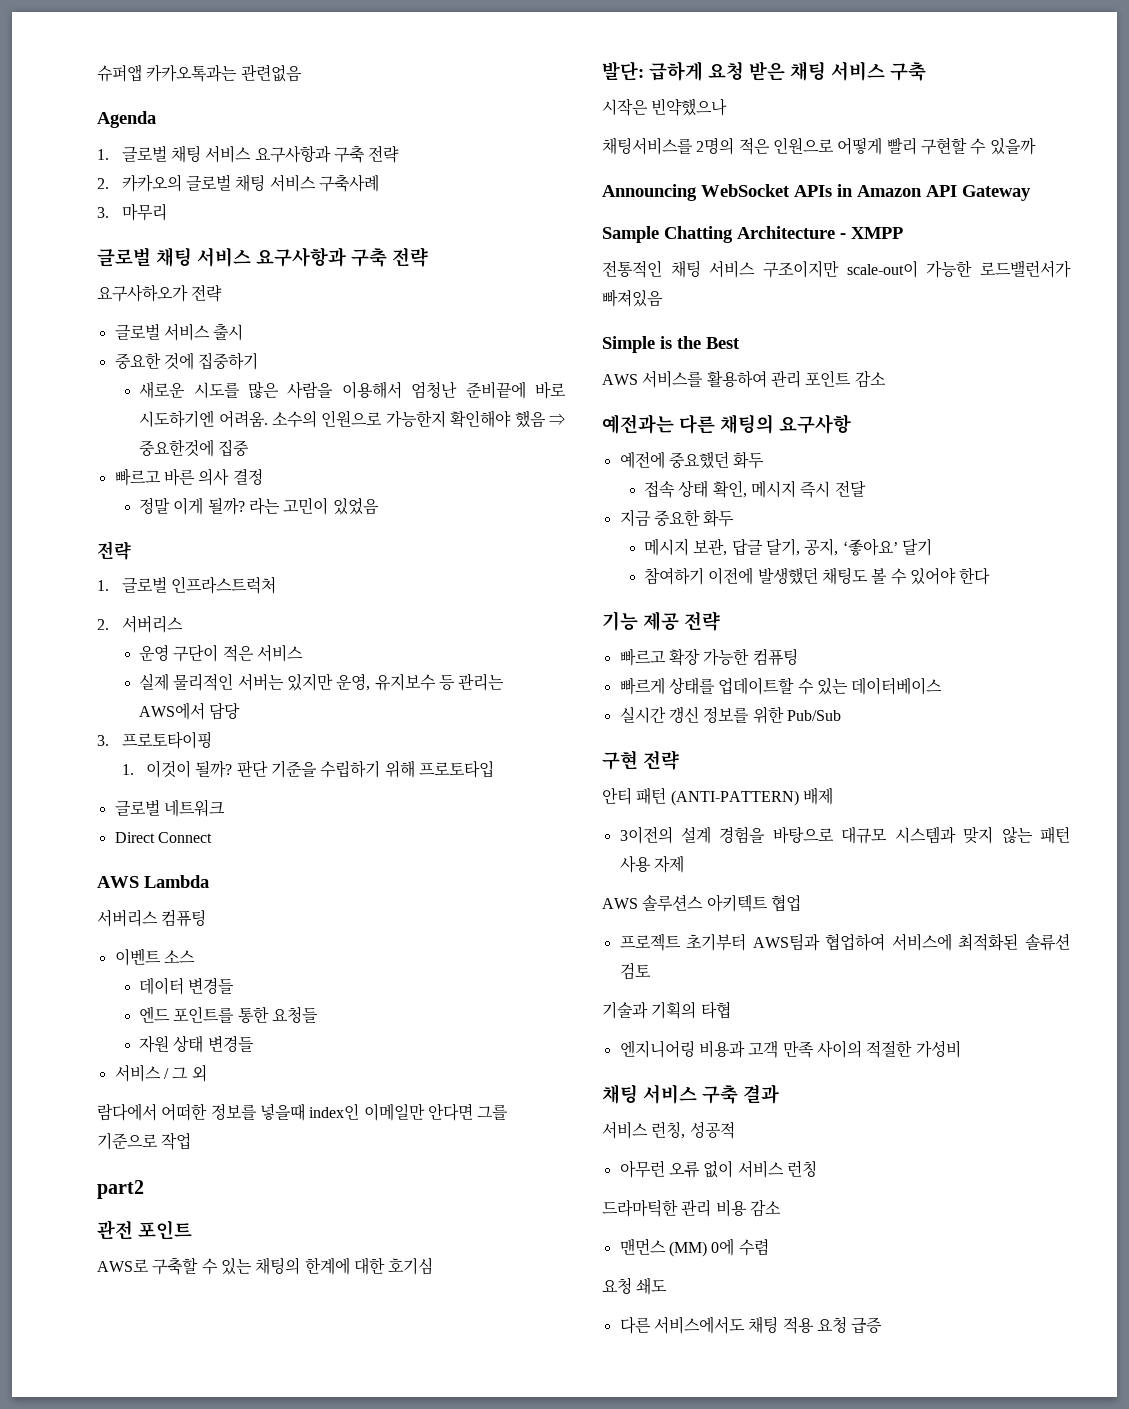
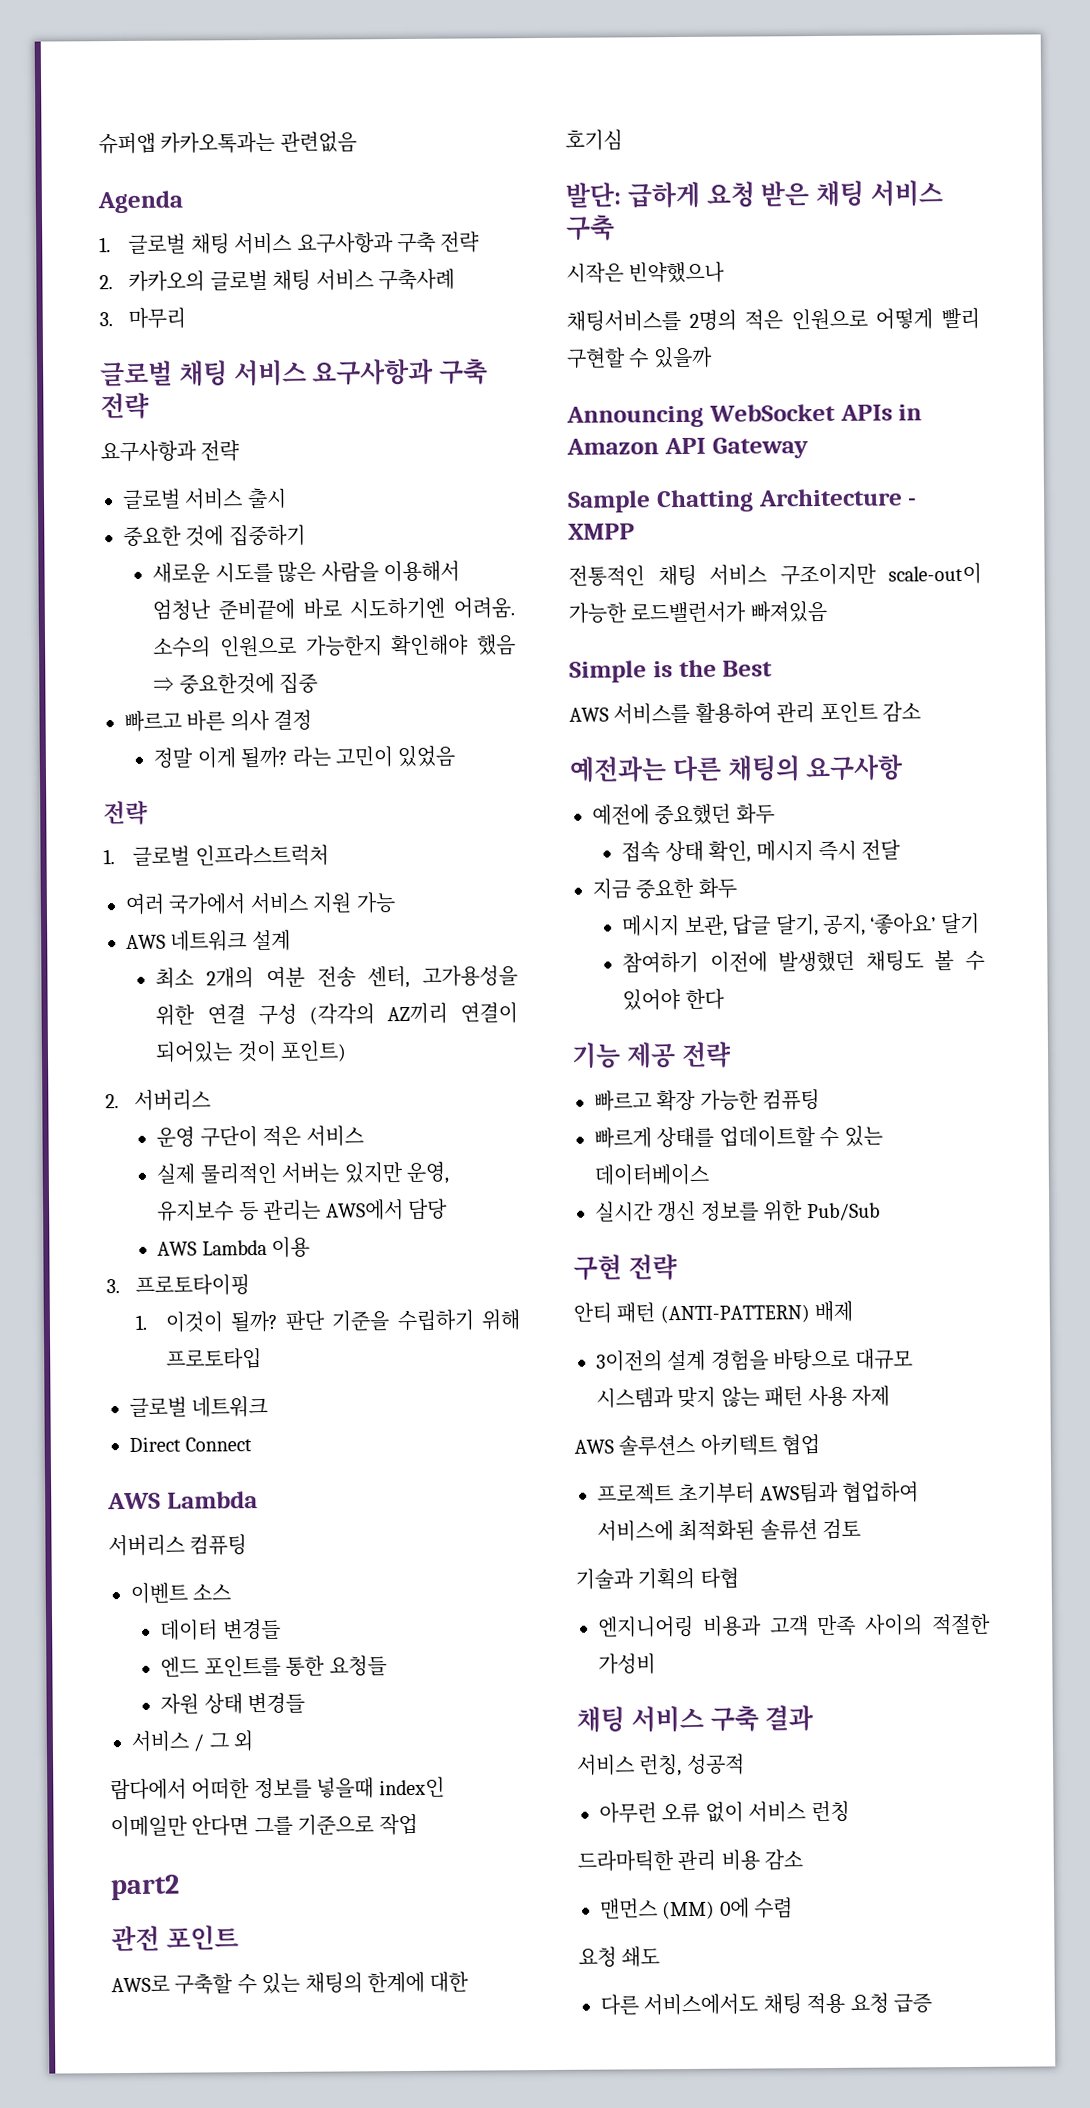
- 요구사하오가 전략
+ 요구사항과 전략
+ 여러 국가에서 서비스 지원 가능
+ AWS 네트워크 설계
+ 최소 2개의 여분 전송 센터, 고가용성을 위한 연결 구성 (각각의 AZ끼리 연결이 되어있는 것이 포인트)
+ AWS Lambda 이용

